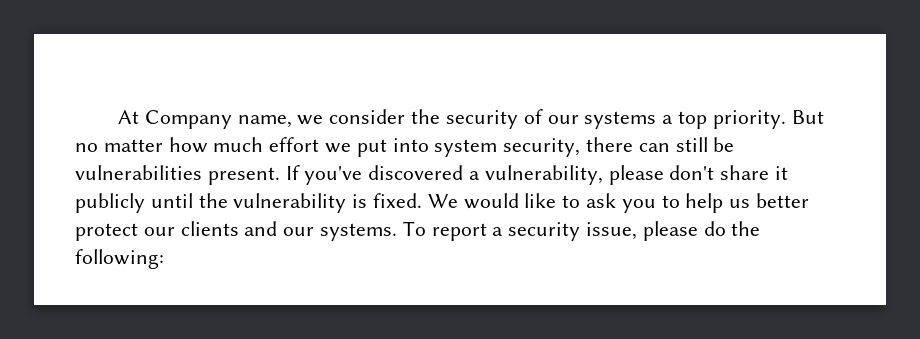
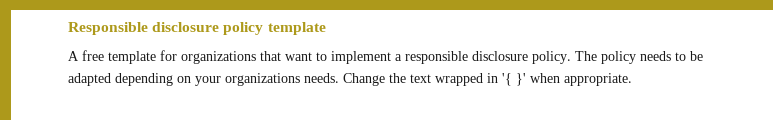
- At Company name, we consider the security of our systems a top priority. But no matter how much effort we put into system security, there can still be vulnerabilities present. If you've discovered a vulnerability, please don't share it publicly until the vulnerability is fixed. We would like to ask you to help us better protect our clients and our systems. To report a security issue, please do the following:
+ Responsible disclosure policy template
+ A free template for organizations that want to implement a responsible disclosure policy. The policy needs to be adapted depending on your organizations needs. Change the text wrapped in '{ }' when appropriate.

